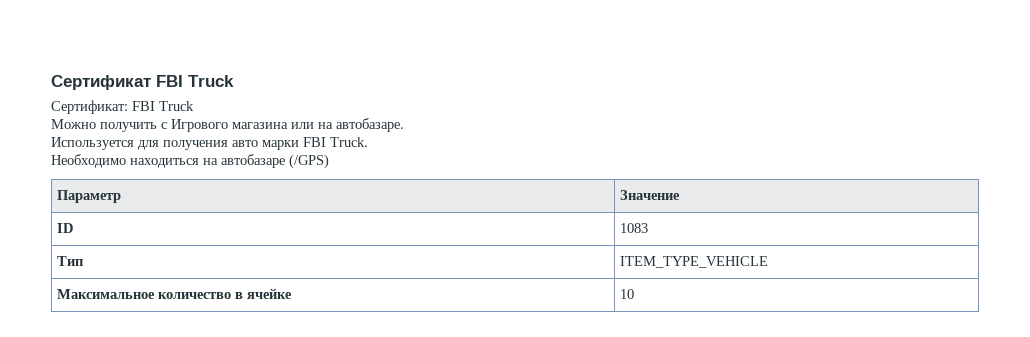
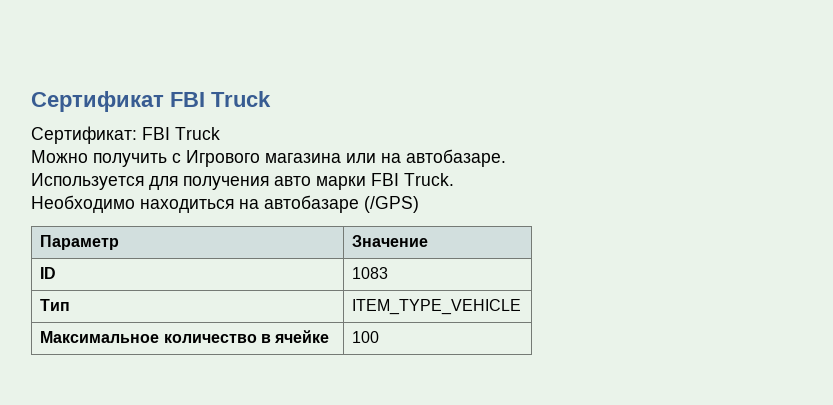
- Максимальное количество в ячейке | 10
+ Максимальное количество в ячейке | 100

